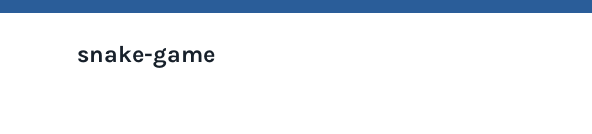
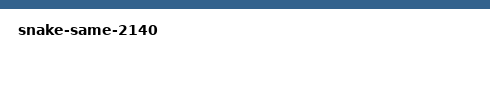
- snake-game
+ snake-same-2140

